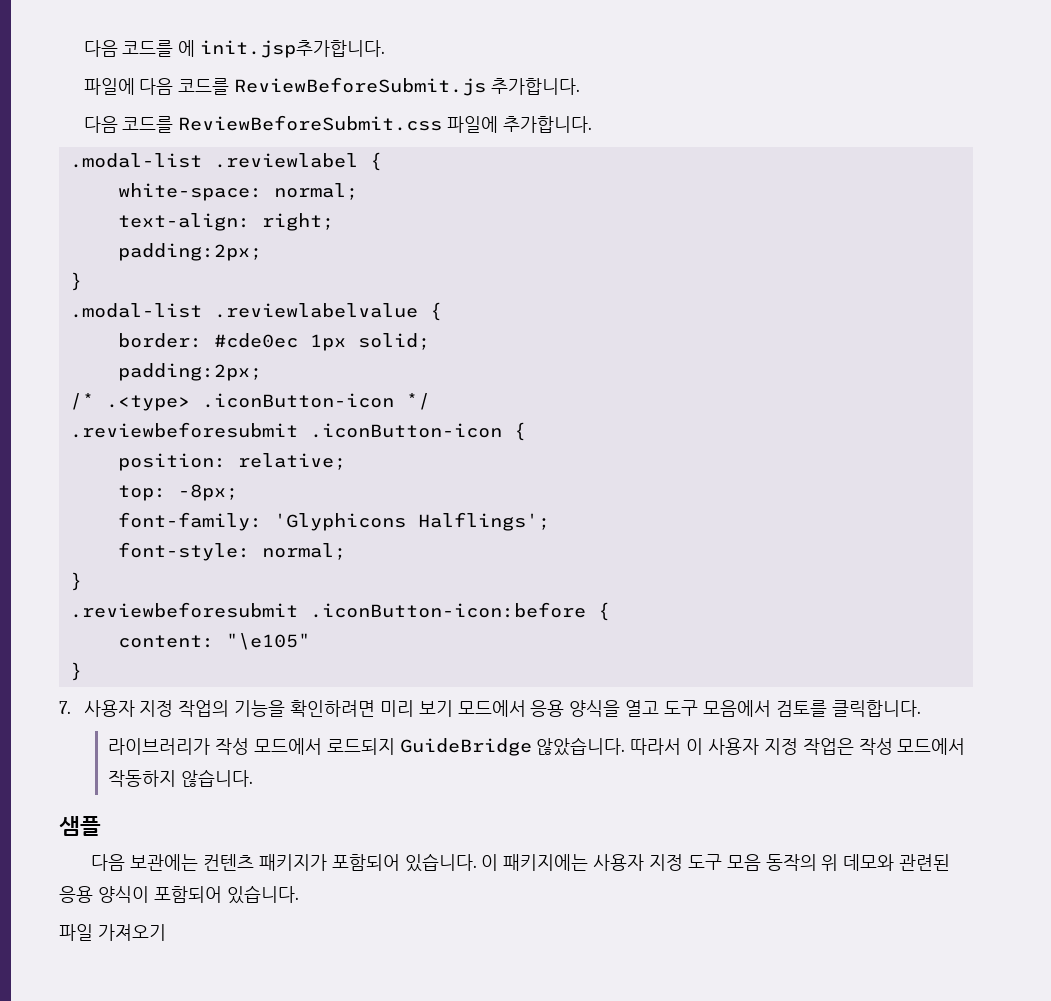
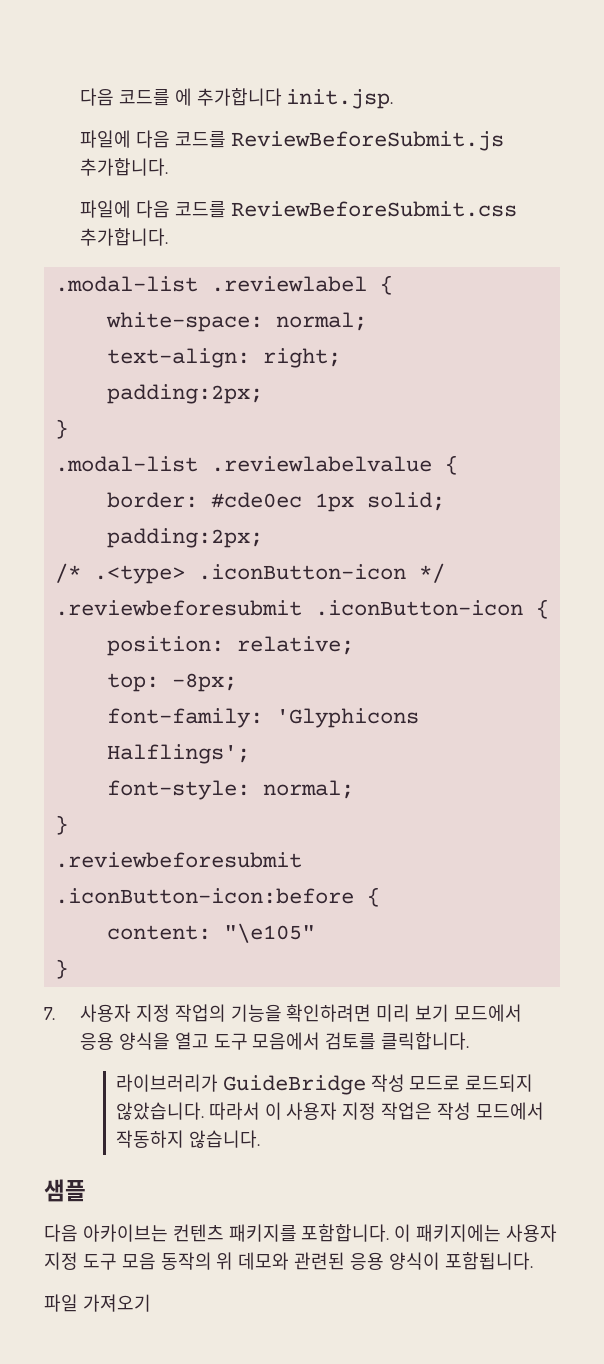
- 다음 코드를 에 init.jsp추가합니다.
+ 다음 코드를 에 추가합니다 init.jsp.
- 다음 코드를 ReviewBeforeSubmit.css 파일에 추가합니다.
+ 파일에 다음 코드를 ReviewBeforeSubmit.css 추가합니다.
- 라이브러리가 작성 모드에서 로드되지 GuideBridge 않았습니다.
+ 라이브러리가 GuideBridge 작성 모드로 로드되지 않았습니다.
- 다음 보관에는 컨텐츠 패키지가 포함되어 있습니다.
+ 다음 아카이브는 컨텐츠 패키지를 포함합니다.
- 이 패키지에는 사용자 지정 도구 모음 동작의 위 데모와 관련된 응용 양식이 포함되어 있습니다.
+ 이 패키지에는 사용자 지정 도구 모음 동작의 위 데모와 관련된 응용 양식이 포함됩니다.

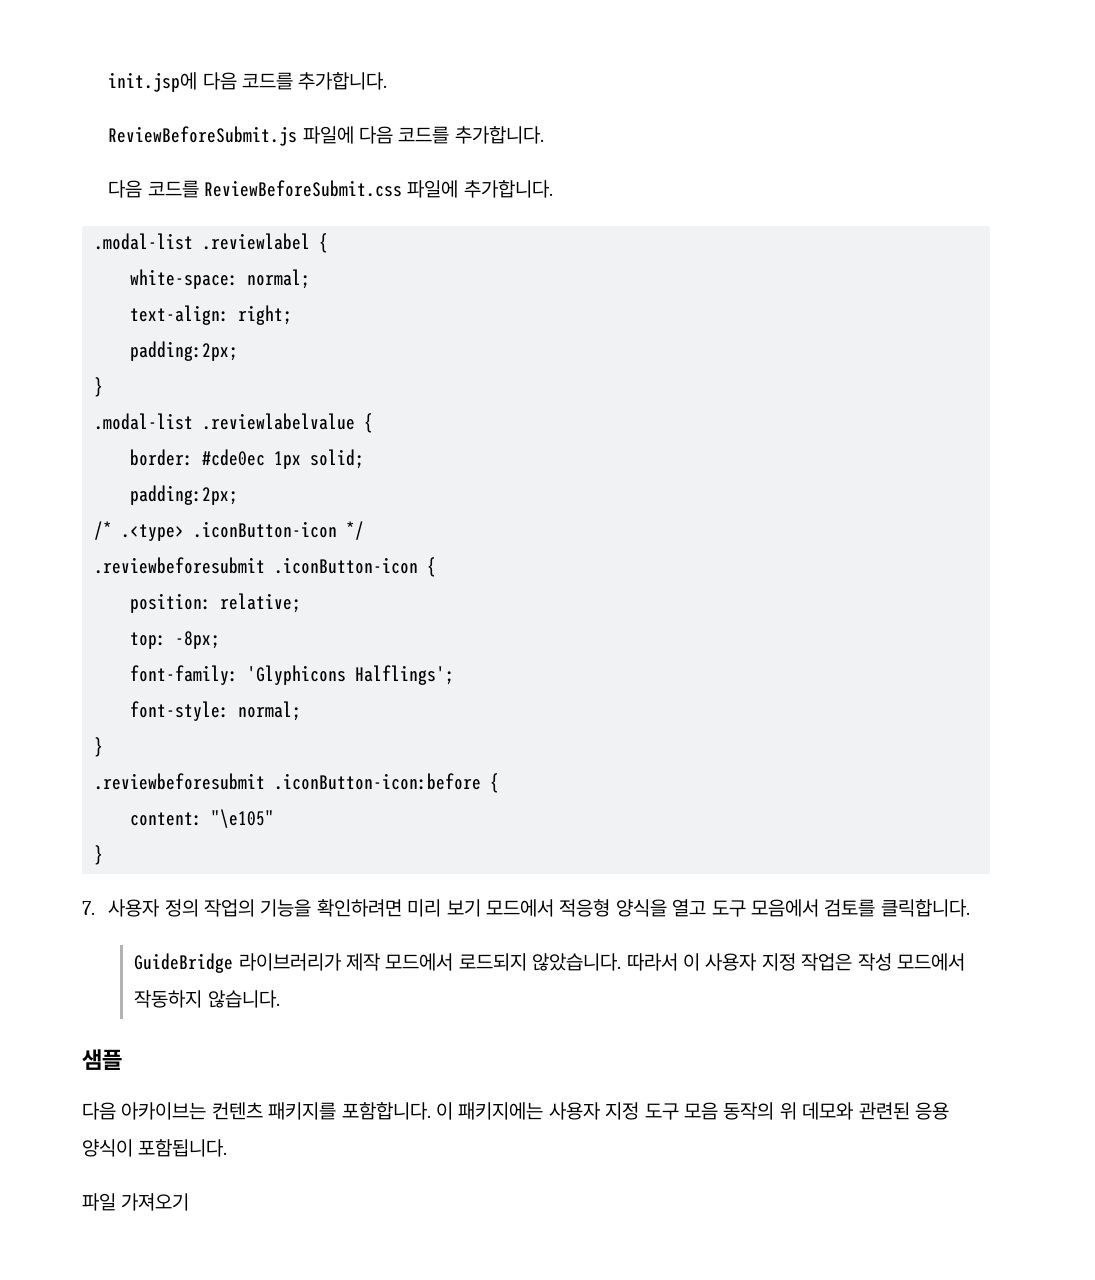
- 다음 코드를 에 추가합니다 init.jsp.
- 파일에 다음 코드를 ReviewBeforeSubmit.js 추가합니다.
- 파일에 다음 코드를 ReviewBeforeSubmit.css 추가합니다.
+ init.jsp에 다음 코드를 추가합니다.
+ ReviewBeforeSubmit.js 파일에 다음 코드를 추가합니다.
+ 다음 코드를 ReviewBeforeSubmit.css 파일에 추가합니다.
- 7. 사용자 지정 작업의 기능을 확인하려면 미리 보기 모드에서 응용 양식을 열고 도구 모음에서 검토를 클릭합니다.
+ 7. 사용자 정의 작업의 기능을 확인하려면 미리 보기 모드에서 적응형 양식을 열고 도구 모음에서 검토를 클릭합니다.
- 라이브러리가 GuideBridge 작성 모드로 로드되지 않았습니다.
+ GuideBridge 라이브러리가 제작 모드에서 로드되지 않았습니다.

